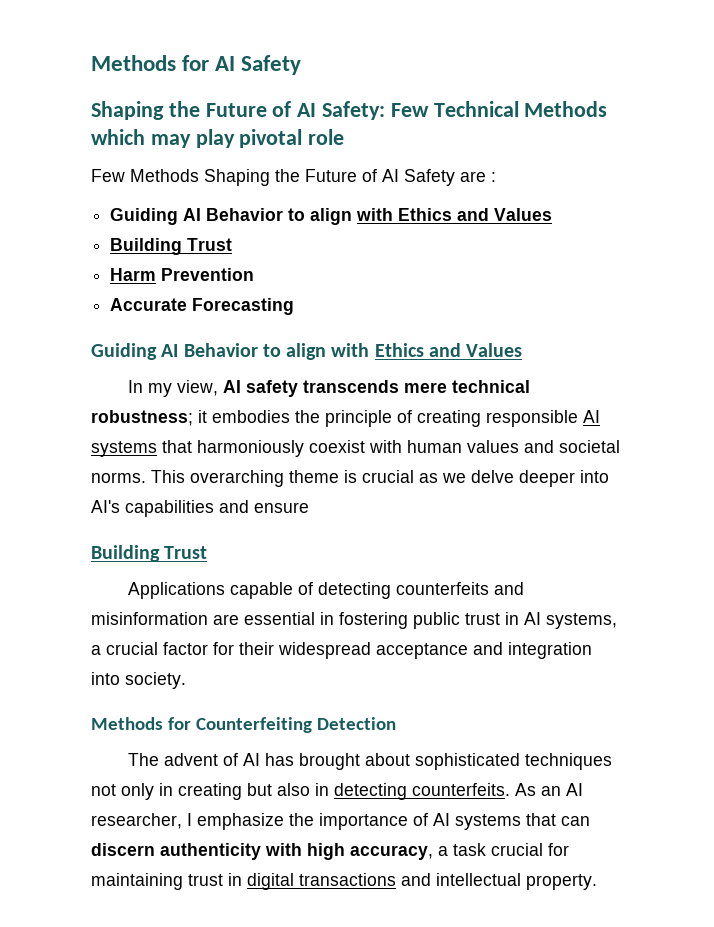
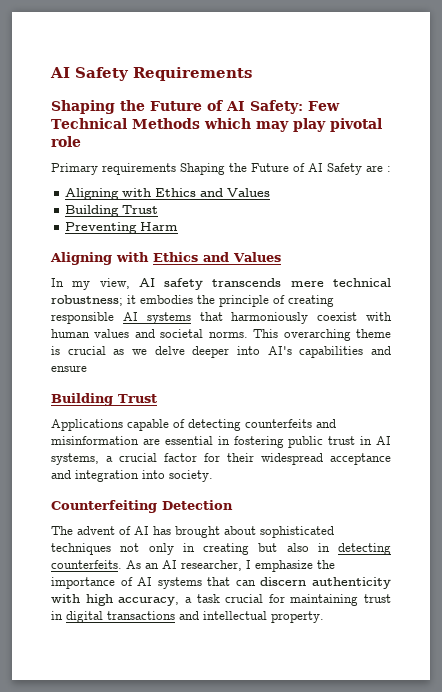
- Methods for AI Safety
+ AI Safety Requirements
- Few Methods Shaping the Future of AI Safety are :
- Guiding AI Behavior to align with Ethics and Values
+ Primary requirements Shaping the Future of AI Safety are :
+ Aligning with Ethics and Values
- Harm Prevention
- Accurate Forecasting
- Guiding AI Behavior to align with Ethics and Values
+ Preventing Harm
+ Aligning with Ethics and Values
- Methods for Counterfeiting Detection
+ Counterfeiting Detection

